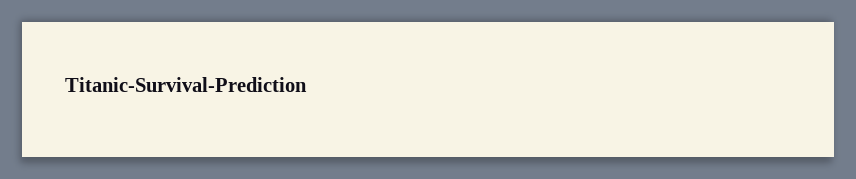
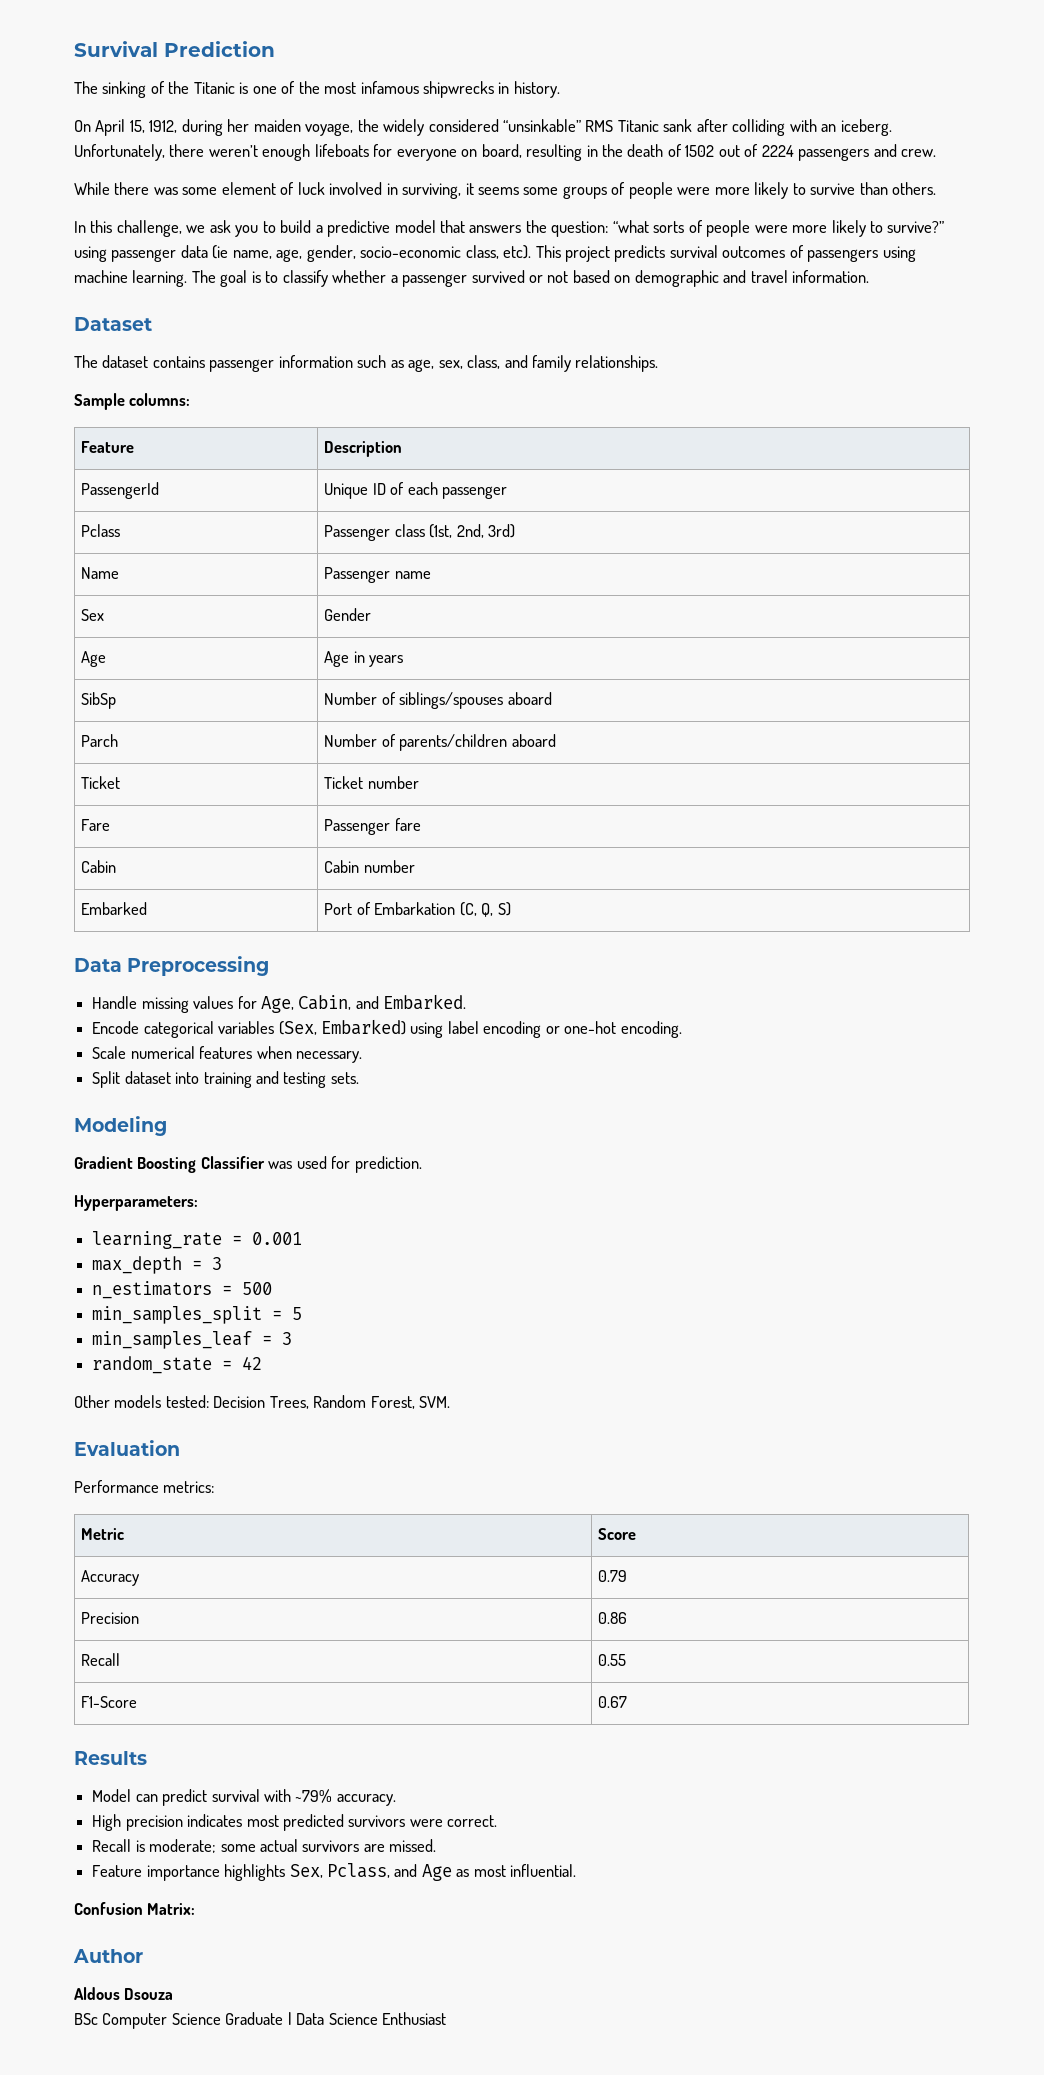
- Titanic-Survival-Prediction
+ Survival Prediction
+ The sinking of the Titanic is one of the most infamous shipwrecks in history.
+ On April 15, 1912, during her maiden voyage, the widely considered “unsinkable” RMS Titanic sank after colliding with an iceberg. Unfortunately, there weren’t enough lifeboats for everyone on board, resulting in the death of 1502 out of 2224 passengers and crew.
+ While there was some element of luck involved in surviving, it seems some groups of people were more likely to survive than others.
+ In this challenge, we ask you to build a predictive model that answers the question: “what sorts of people were more likely to survive?” using passenger data (ie name, age, gender, socio-economic class, etc). This project predicts survival outcomes of passengers using machine learning. The goal is to classify whether a passenger survived or not based on demographic and travel information.
+ Dataset
+ The dataset contains passenger information such as age, sex, class, and family relationships.
+ Sample columns:
+ Feature | Description
+ PassengerId | Unique ID of each passenger
+ Pclass | Passenger class (1st, 2nd, 3rd)
+ Name | Passenger name
+ Sex | Gender
+ Age | Age in years
+ SibSp | Number of siblings/spouses aboard
+ Parch | Number of parents/children aboard
+ Ticket | Ticket number
+ Fare | Passenger fare
+ Cabin | Cabin number
+ Embarked | Port of Embarkation (C, Q, S)
+ Data Preprocessing
+ Handle missing values for Age, Cabin, and Embarked.
+ Encode categorical variables (Sex, Embarked) using label encoding or one-hot encoding.
+ Scale numerical features when necessary.
+ Split dataset into training and testing sets.
+ Modeling
+ Gradient Boosting Classifier was used for prediction.
+ Hyperparameters:
+ learning_rate = 0.001
+ max_depth = 3
+ n_estimators = 500
+ min_samples_split = 5
+ min_samples_leaf = 3
+ random_state = 42
+ Other models tested: Decision Trees, Random Forest, SVM.
+ Evaluation
+ Performance metrics:
+ Metric | Score
+ Accuracy | 0.79
+ Precision | 0.86
+ Recall | 0.55
+ F1-Score | 0.67
+ Results
+ Model can predict survival with ~79% accuracy.
+ High precision indicates most predicted survivors were correct.
+ Recall is moderate; some actual survivors are missed.
+ Feature importance highlights Sex, Pclass, and Age as most influential.
+ Confusion Matrix:
+ Author
+ Aldous Dsouza
+ BSc Computer Science Graduate | Data Science Enthusiast

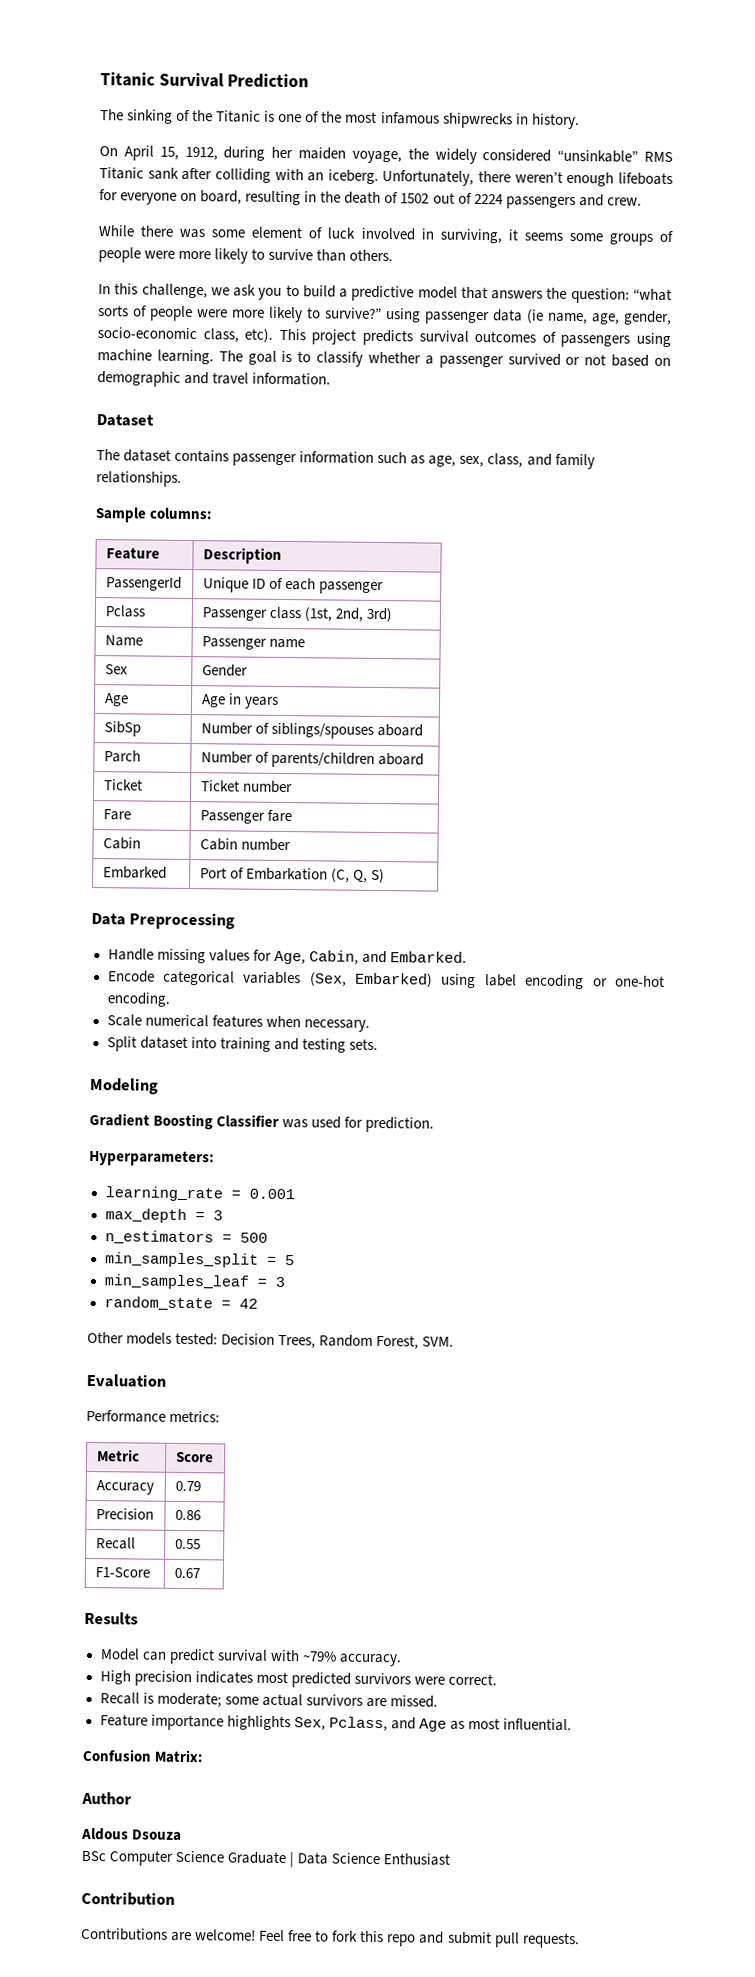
- Survival Prediction
+ Titanic Survival Prediction
+ Contribution
+ Contributions are welcome! Feel free to fork this repo and submit pull requests.

